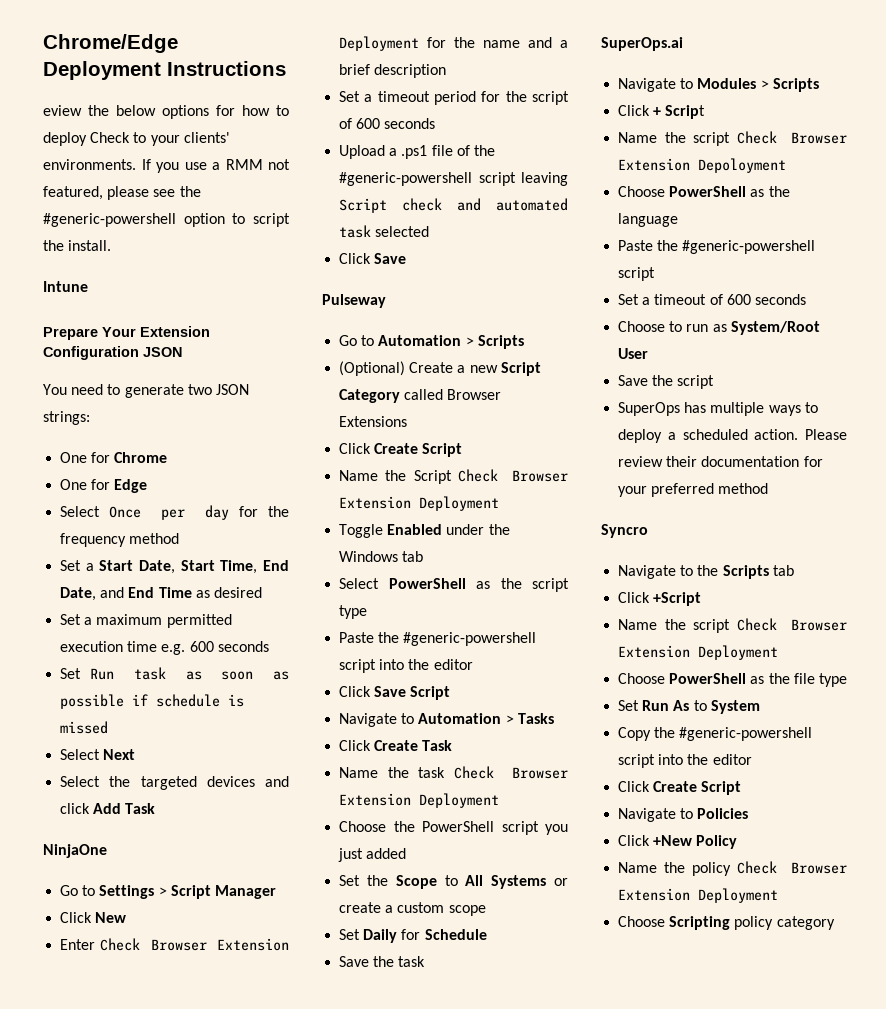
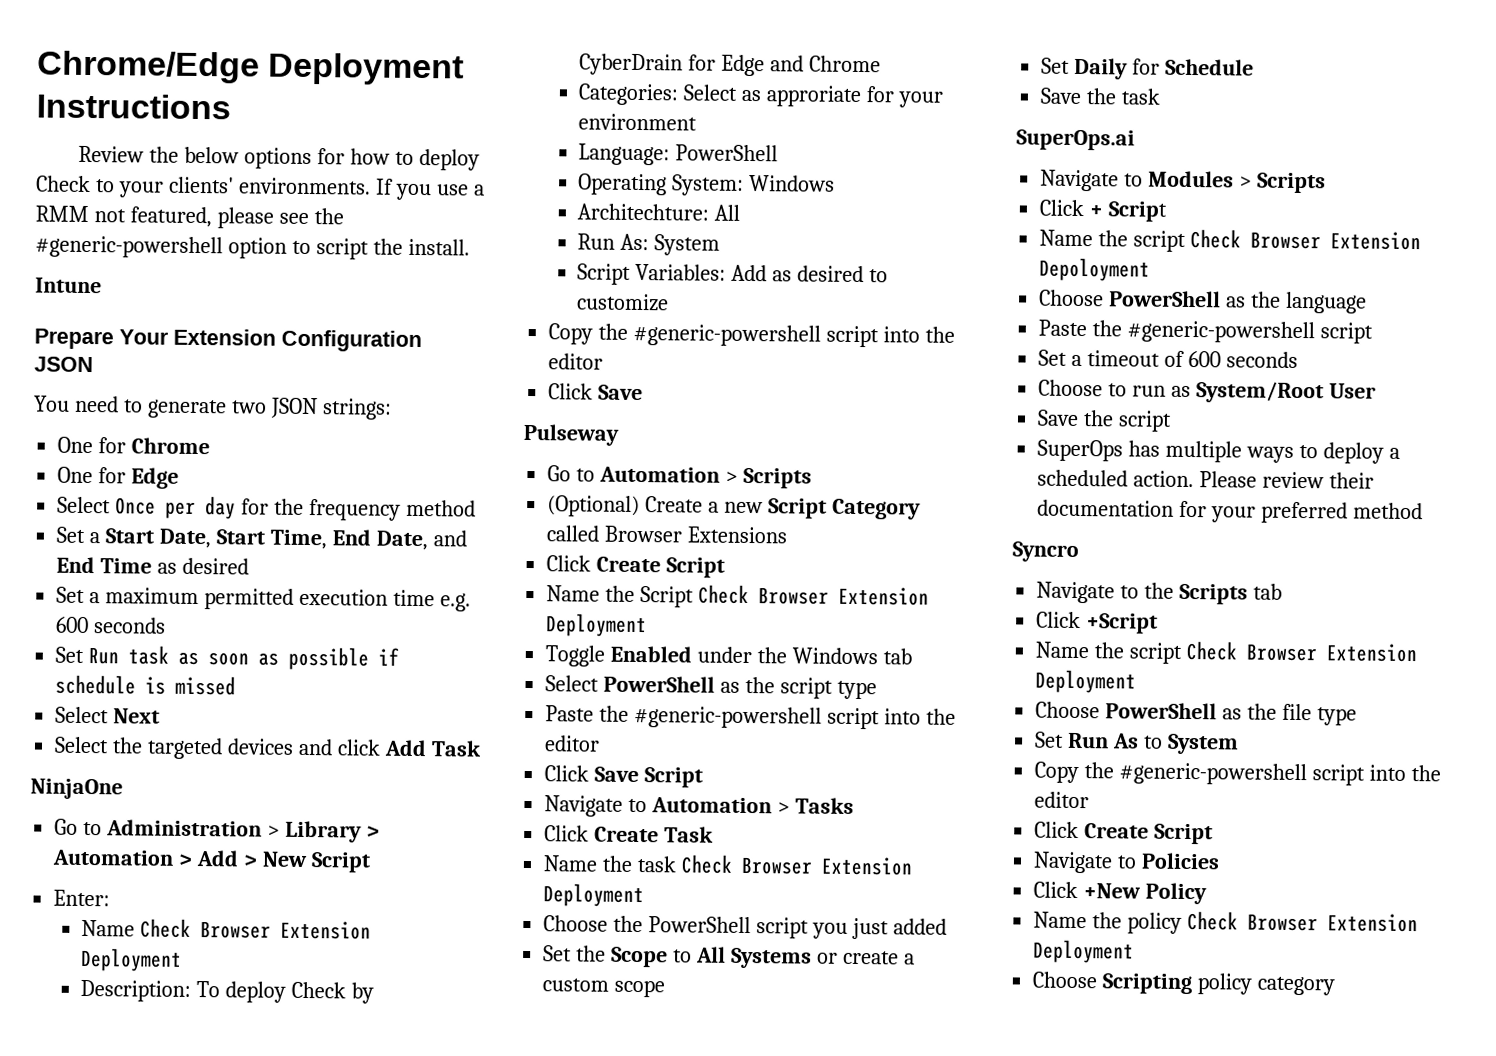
- eview the below options for how to deploy Check to your clients' environments.
+ Review the below options for how to deploy Check to your clients' environments.
- Go to Settings > Script Manager
- Click New
- Enter Check Browser Extension Deployment for the name and a brief description
- Set a timeout period for the script of 600 seconds
- Upload a .ps1 file of the #generic-powershell script leaving Script check and automated task selected
+ Go to Administration > Library > Automation > Add > New Script
+ Enter:
+ Name Check Browser Extension Deployment
+ Description: To deploy Check by CyberDrain for Edge and Chrome
+ Categories: Select as approriate for your environment
+ Language: PowerShell
+ Operating System: Windows
+ Architechture: All
+ Run As: System
+ Script Variables: Add as desired to customize
+ Copy the #generic-powershell script into the editor

